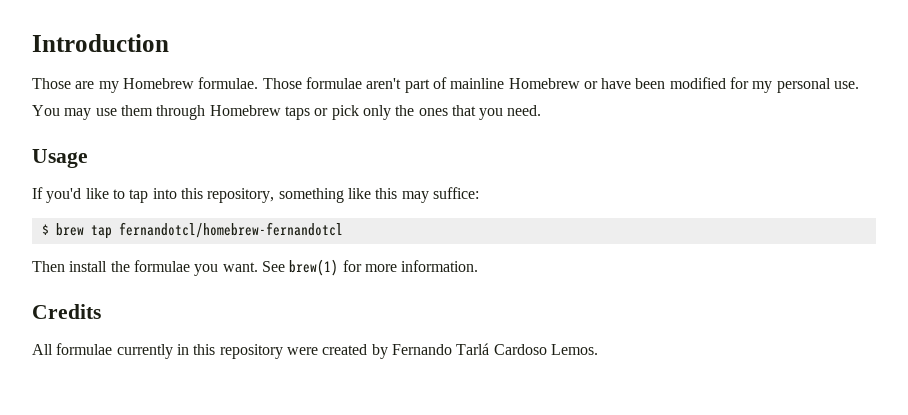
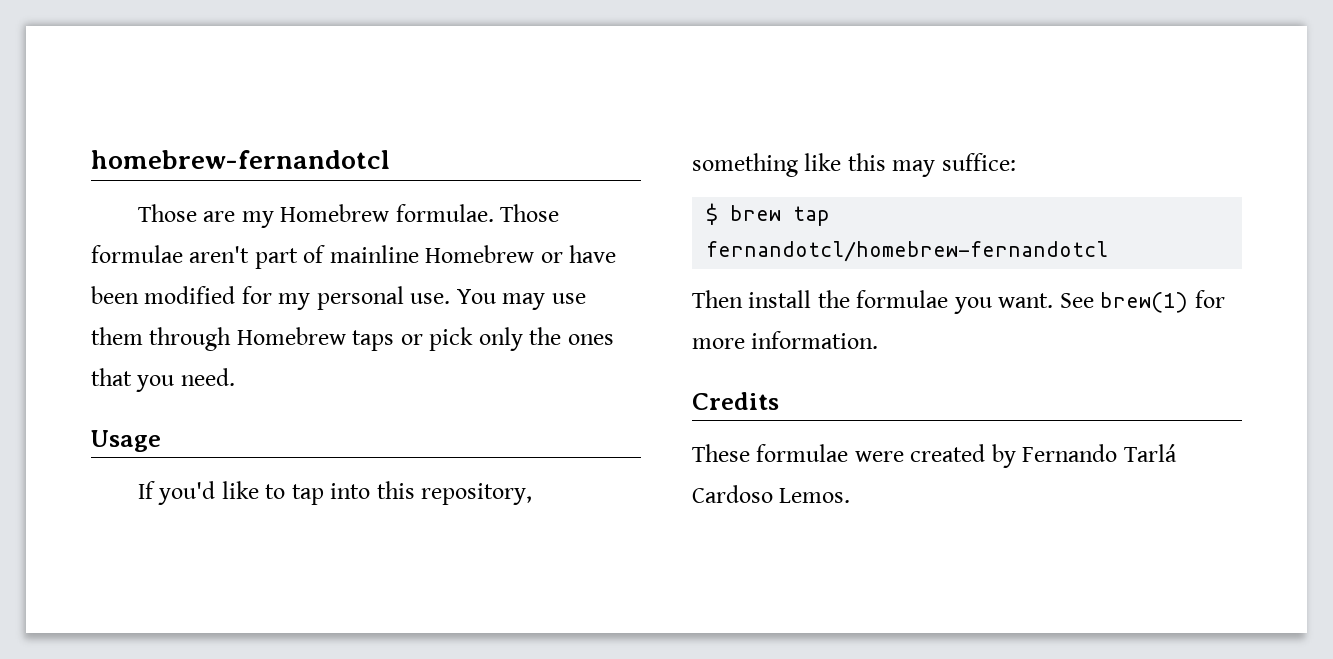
- Introduction
+ homebrew-fernandotcl
- All formulae currently in this repository were created by Fernando Tarlá Cardoso Lemos.
+ These formulae were created by Fernando Tarlá Cardoso Lemos.

